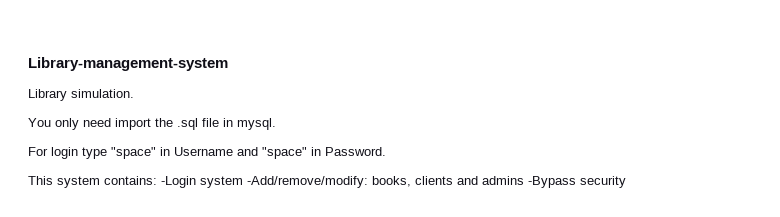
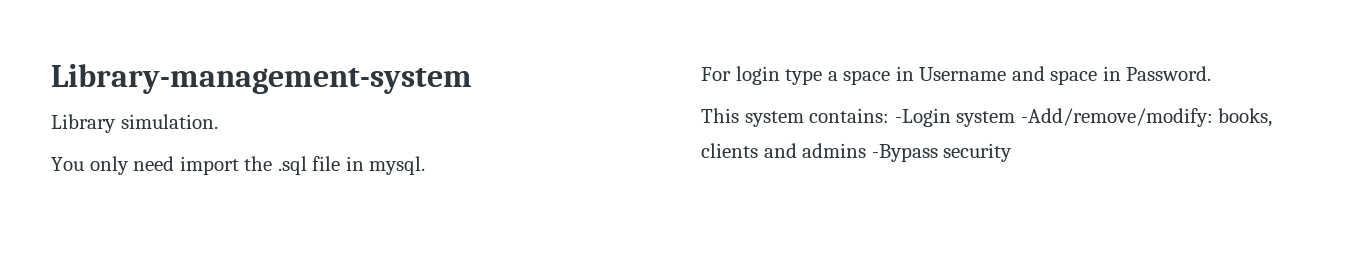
- For login type "space" in Username and "space" in Password.
+ For login type a space in Username and space in Password.

